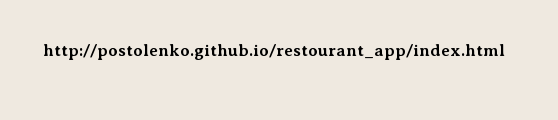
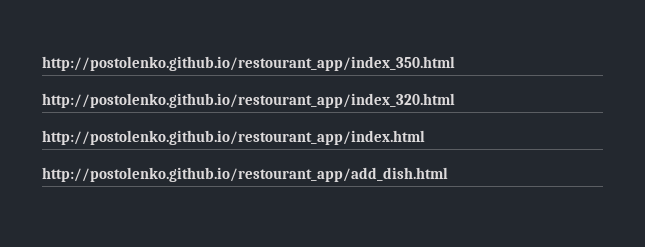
+ http://postolenko.github.io/restourant_app/index_350.html
+ http://postolenko.github.io/restourant_app/index_320.html
+ http://postolenko.github.io/restourant_app/add_dish.html

